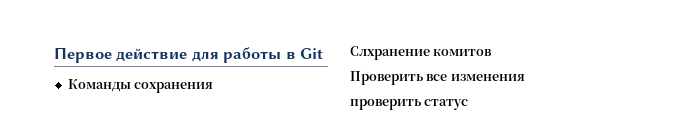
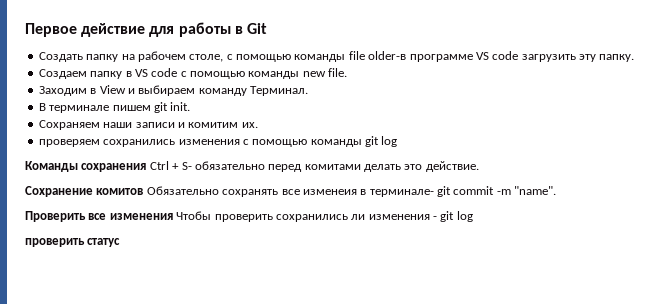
- Команды сохранения
- Слхранение комитов
- Проверить все изменения
+ Cоздать папку на рабочем столе, с помощью команды file older-в программе VS code загрузить эту папку.
+ Создаем папку в VS code с помощью команды new file.
+ Заходим в View и выбираем команду Терминал.
+ В терминале пишем git init.
+ Сoхраняем наши записи и комитим их.
+ проверяем сохранились изменения с помощью команды git log
+ Команды сохранения Ctrl + S- обязательно перед комитами делать это действие.
+ Сoхранение комитов Обязательно сохранять все изменеия в терминале- git commit -m "name".
+ Проверить все изменения Чтобы проверить сохранились ли изменения - git log

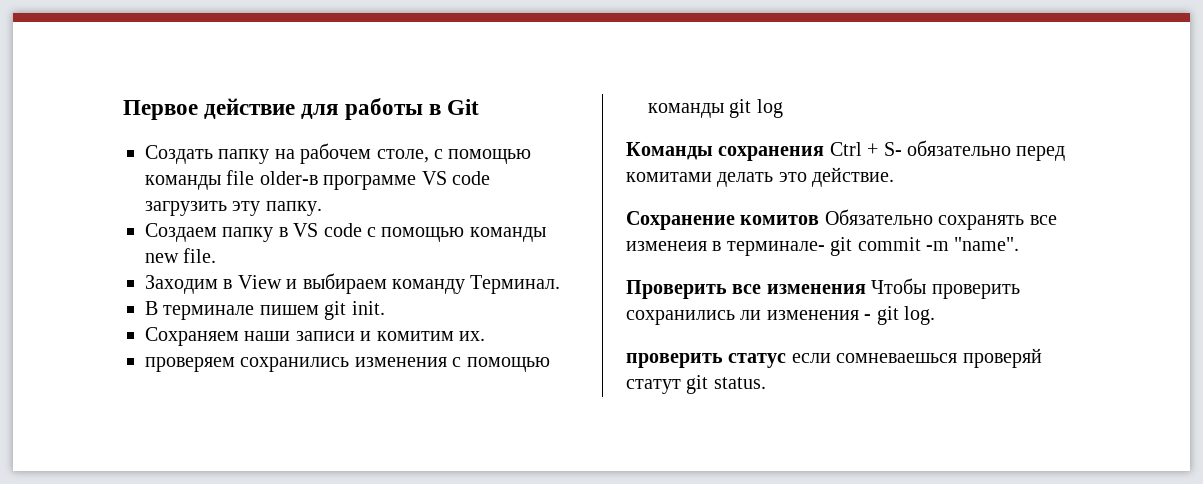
- Проверить все изменения Чтобы проверить сохранились ли изменения - git log
+ Проверить все изменения Чтобы проверить сохранились ли изменения - git log.
- проверить статус
+ проверить статус если сомневаешься проверяй статут git status.

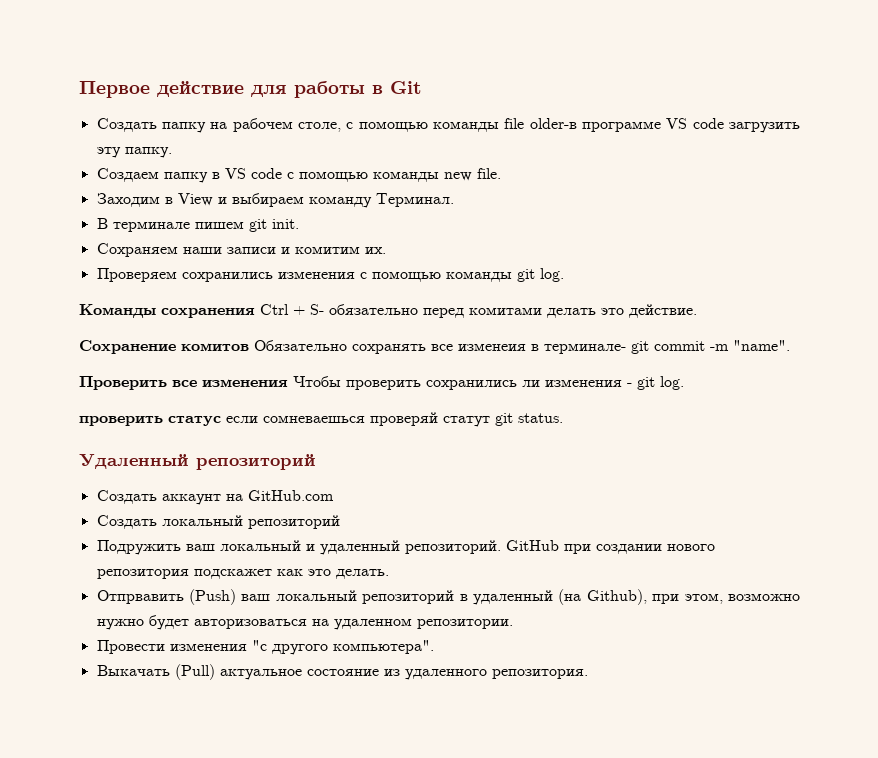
- проверяем сохранились изменения с помощью команды git log
+ Проверяем сохранились изменения с помощью команды git log.
+ Удаленный репозиторий
+ Создать аккаунт на GitHub.com
+ Создать локальный репозиторий
+ Подружить ваш локальный и удаленный репозиторий. GitHub при создании нового репозитория подскажет как это делать.
+ Отпрвавить (Push) ваш локальный репозиторий в удаленный (на Github), при этом, возможно нужно будет авторизоваться на удаленном репозитории.
+ Провести изменения "с другого компьютера".
+ Выкачать (Pull) актуальное состояние из удаленного репозитория.

